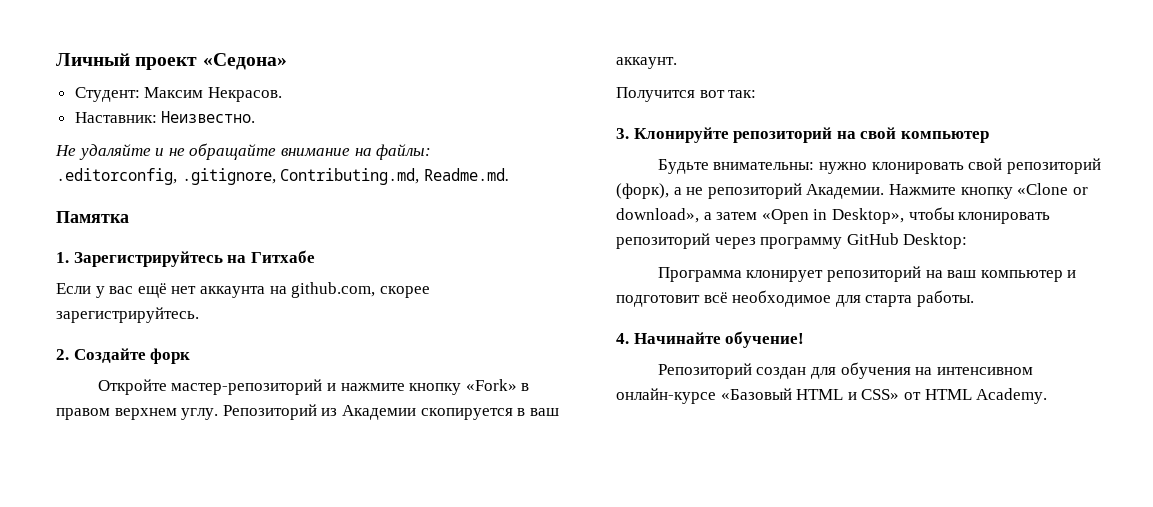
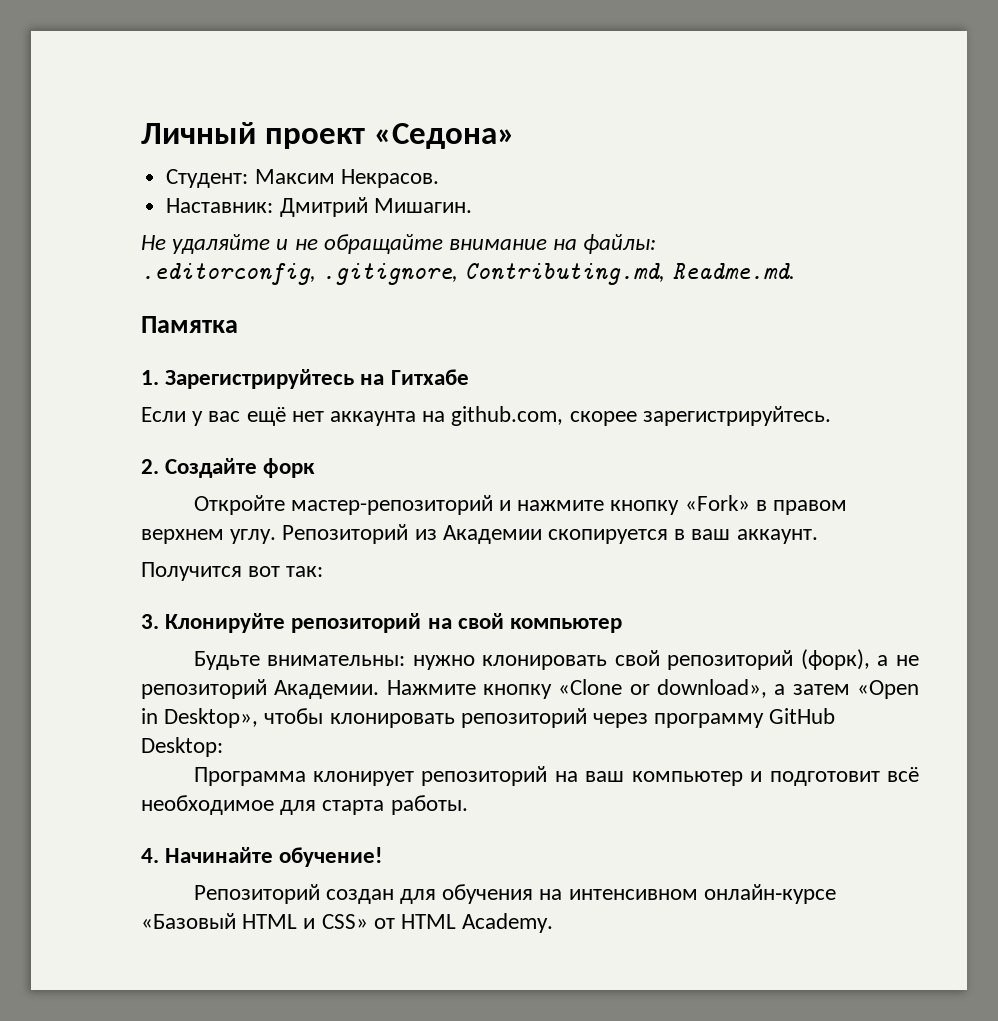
- Наставник: Неизвестно.
+ Наставник: Дмитрий Мишагин.

